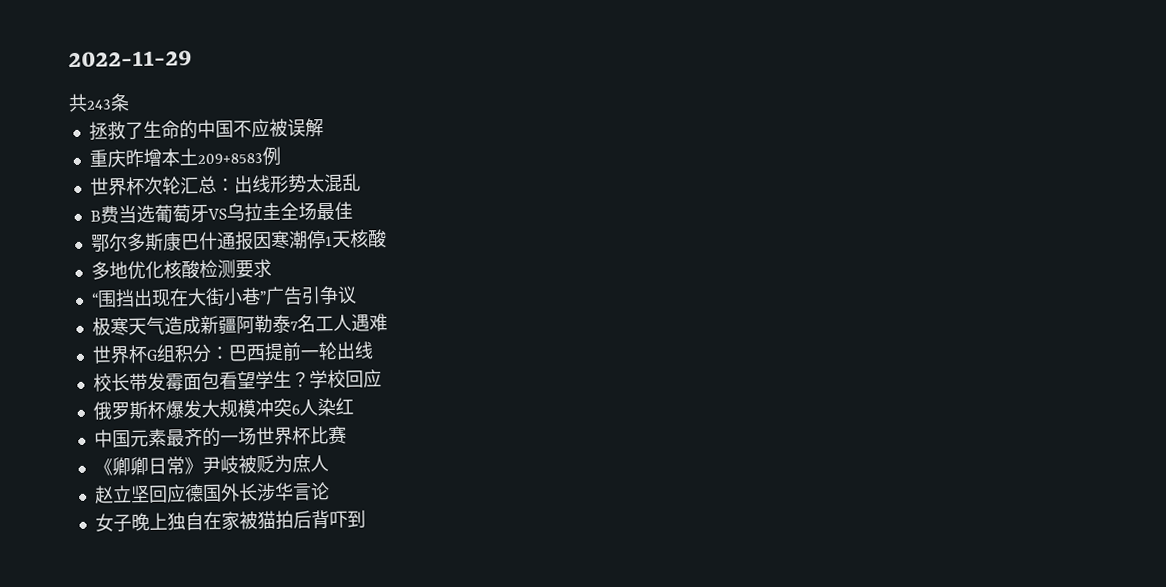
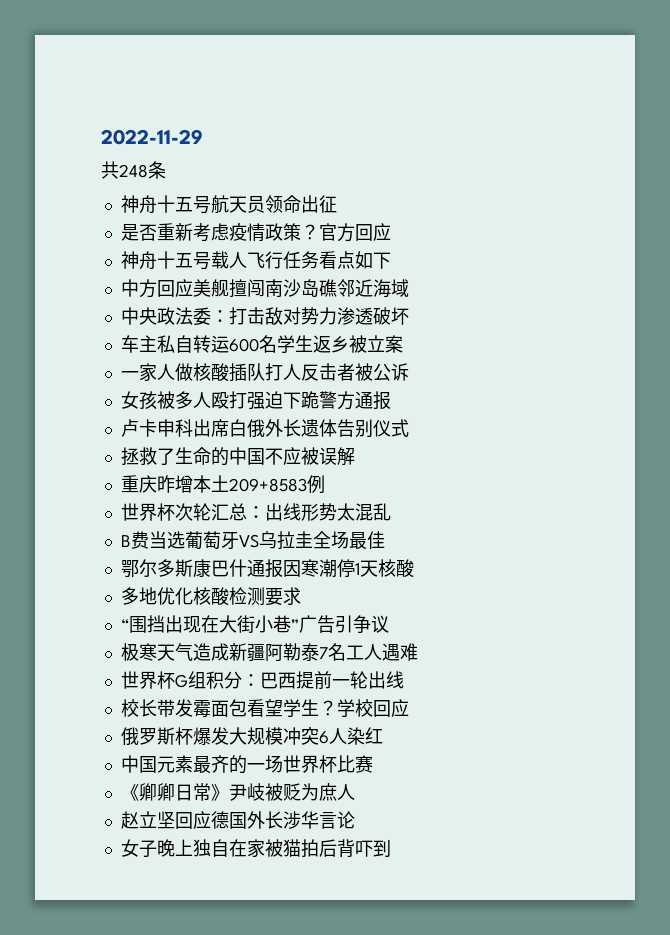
- 共243条
+ 共248条
+ 神舟十五号航天员领命出征
+ 是否重新考虑疫情政策？官方回应
+ 神舟十五号载人飞行任务看点如下
+ 中方回应美舰擅闯南沙岛礁邻近海域
+ 中央政法委：打击敌对势力渗透破坏
+ 车主私自转运600名学生返乡被立案
+ 一家人做核酸插队打人反击者被公诉
+ 女孩被多人殴打强迫下跪警方通报
+ 卢卡申科出席白俄外长遗体告别仪式

